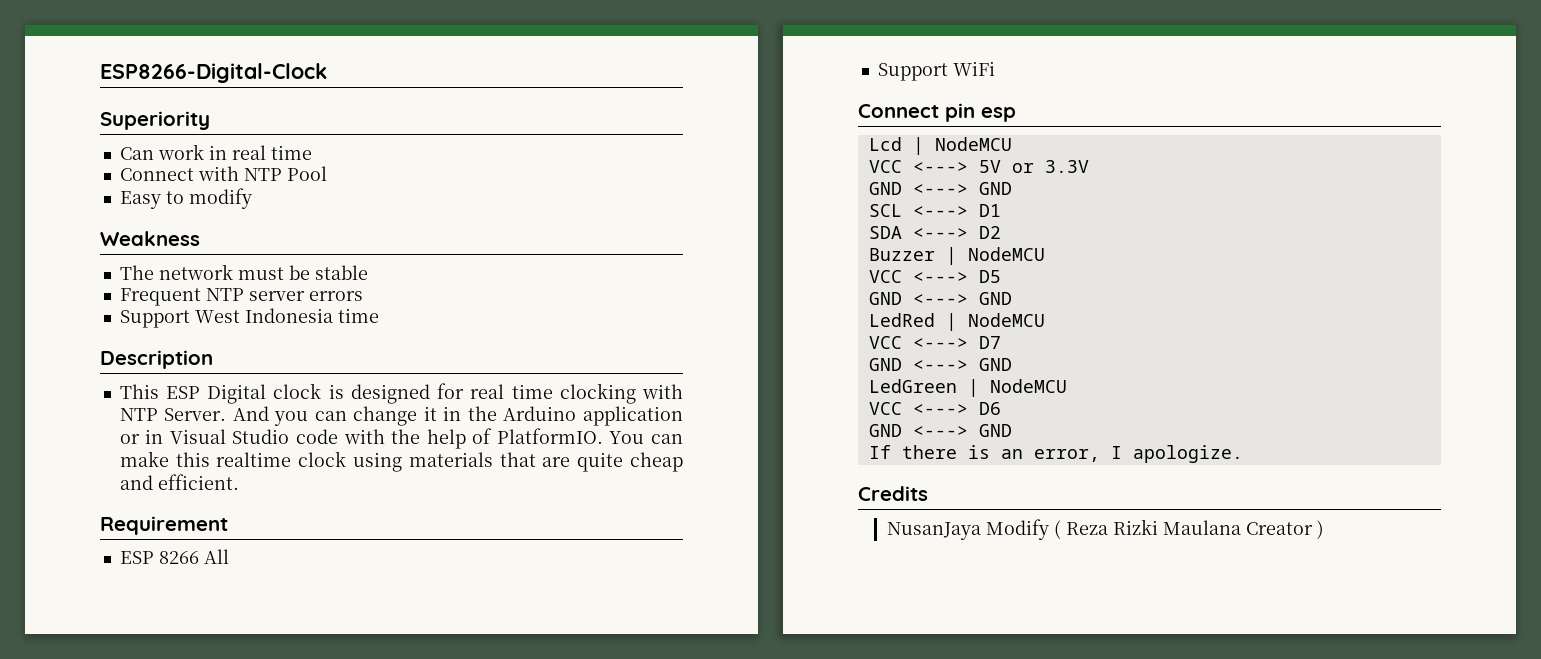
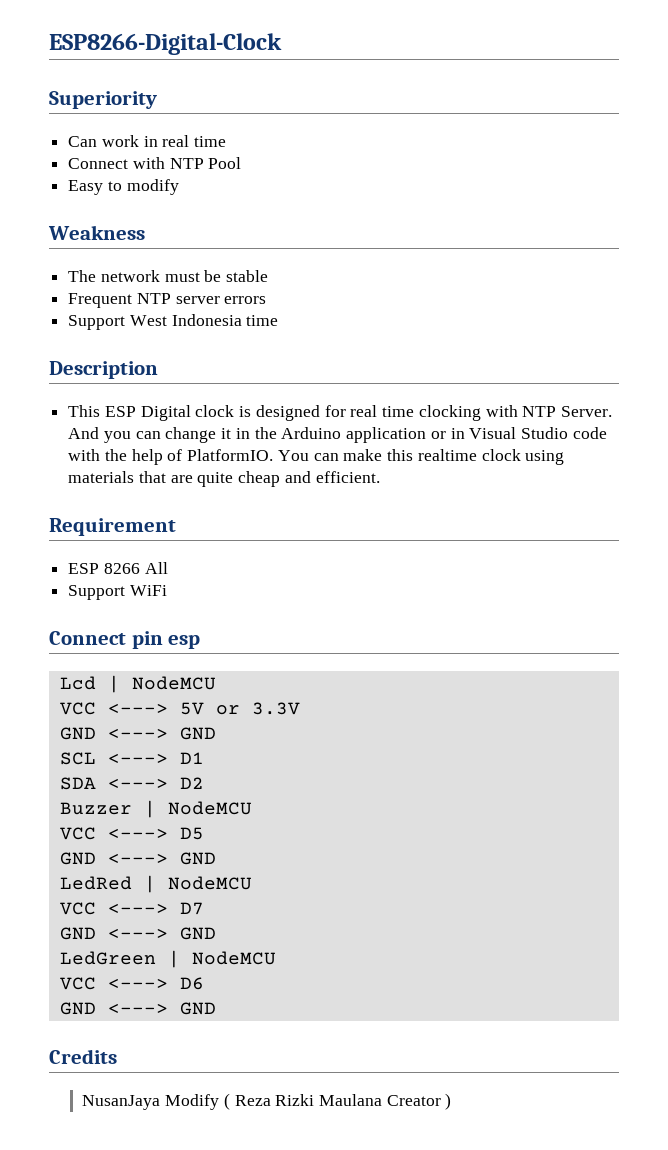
- If there is an error, I apologize.

